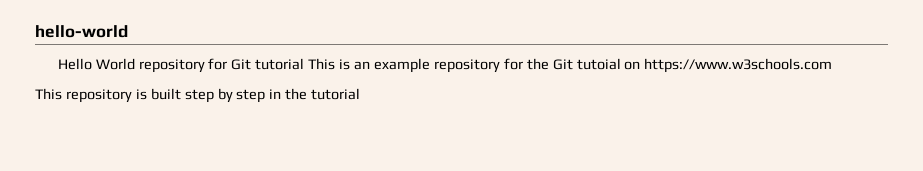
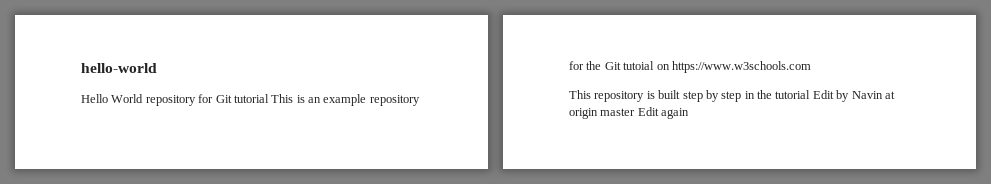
- This repository is built step by step in the tutorial
+ This repository is built step by step in the tutorial Edit by Navin at origin master Edit again

